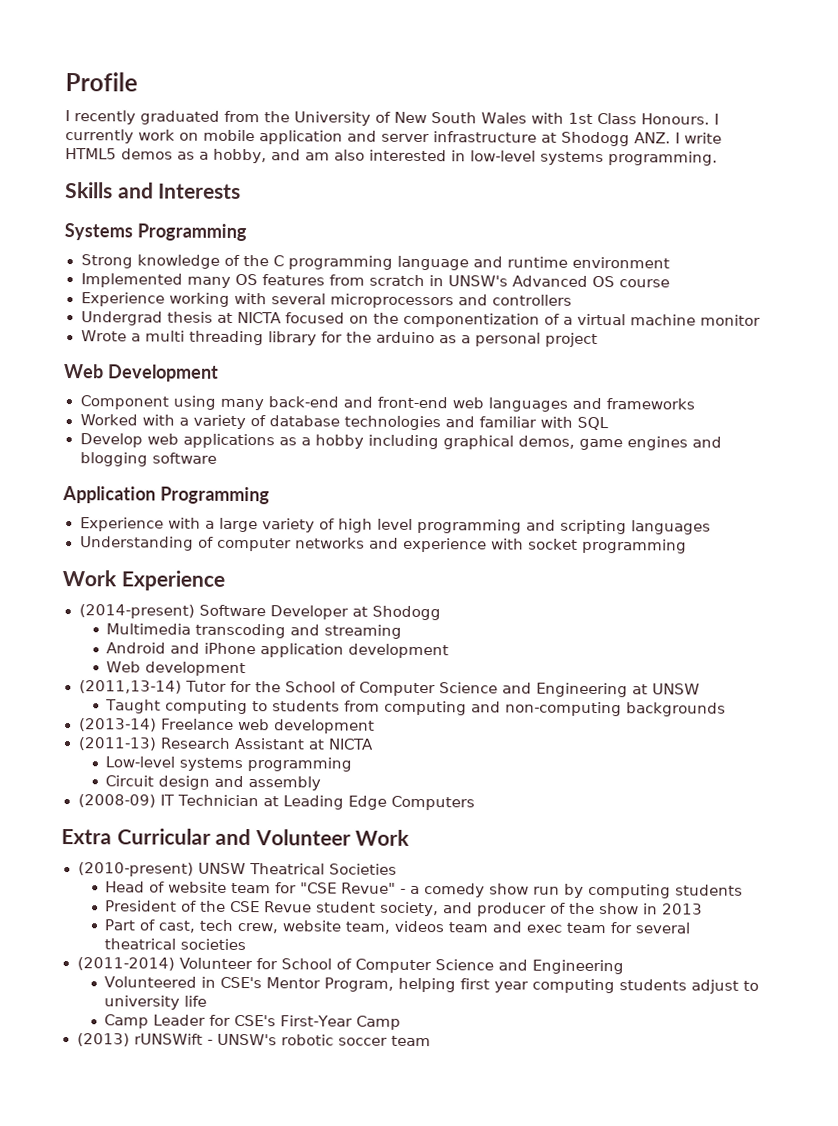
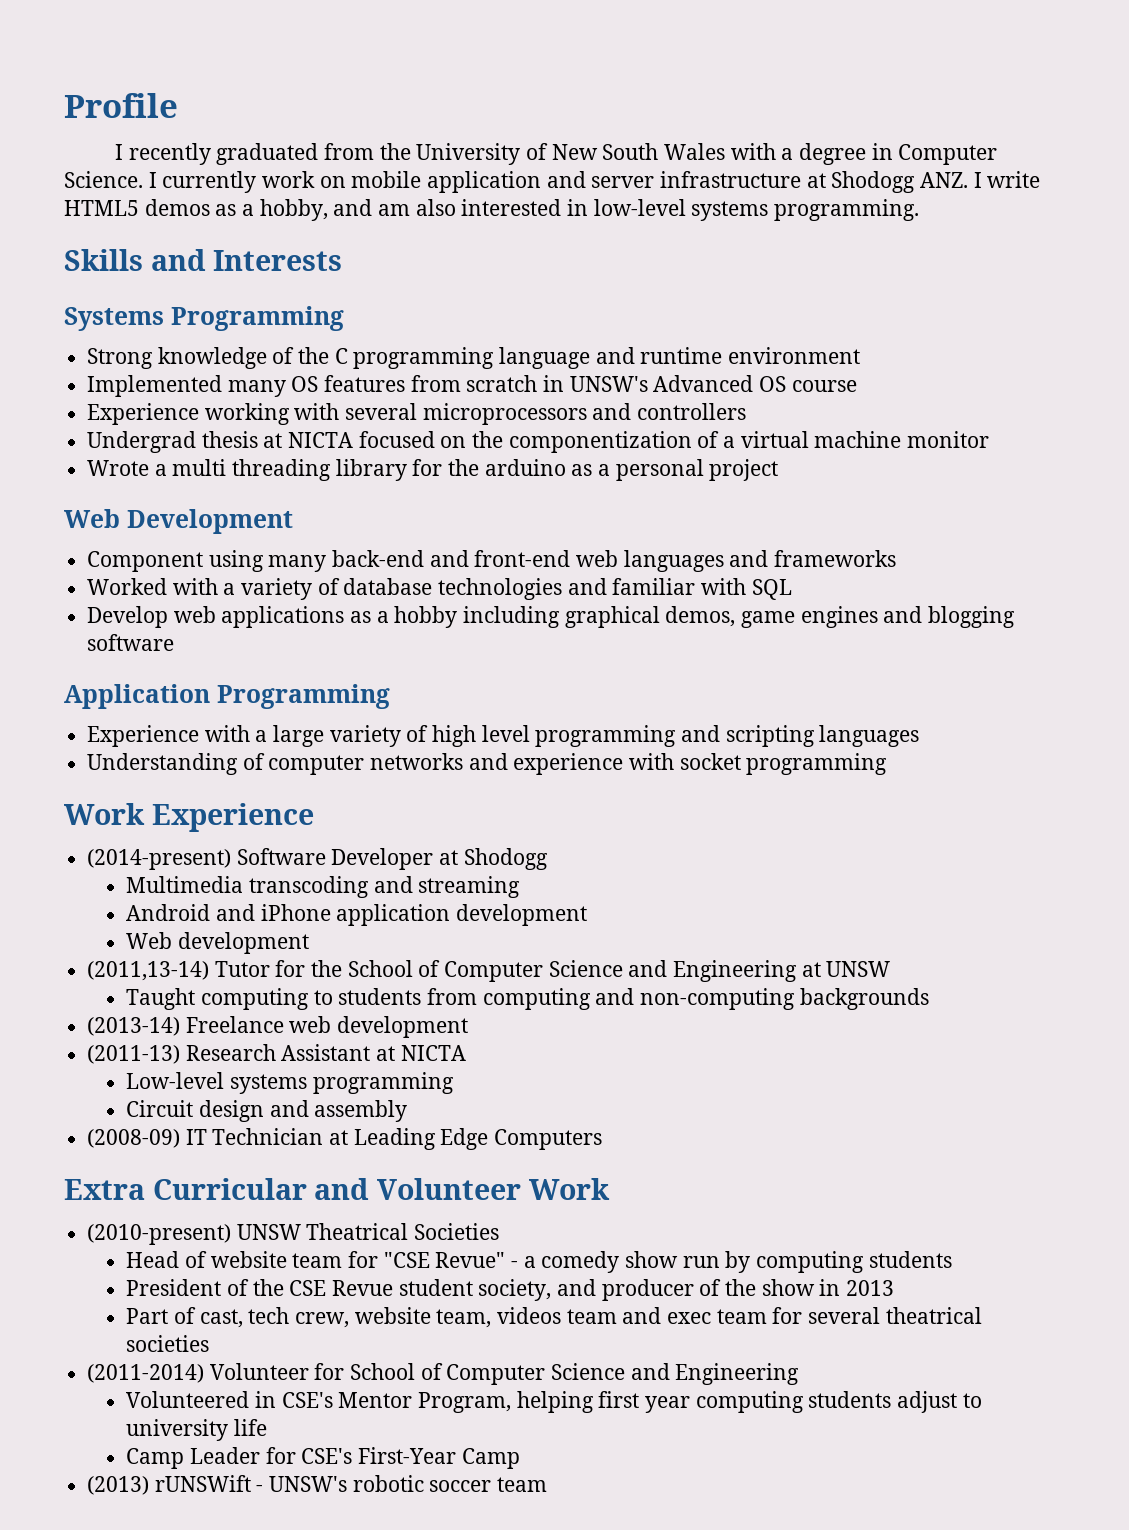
- I recently graduated from the University of New South Wales with 1st Class Honours.
+ I recently graduated from the University of New South Wales with a degree in Computer Science.

